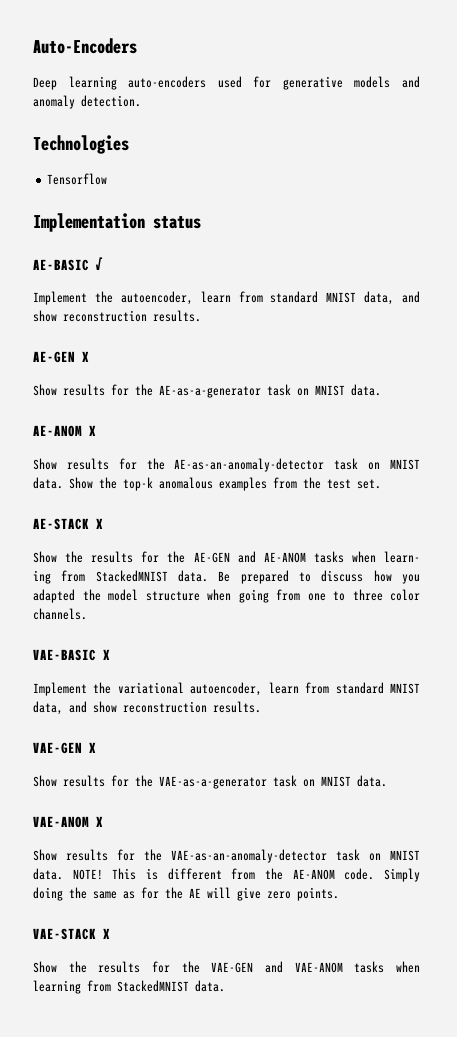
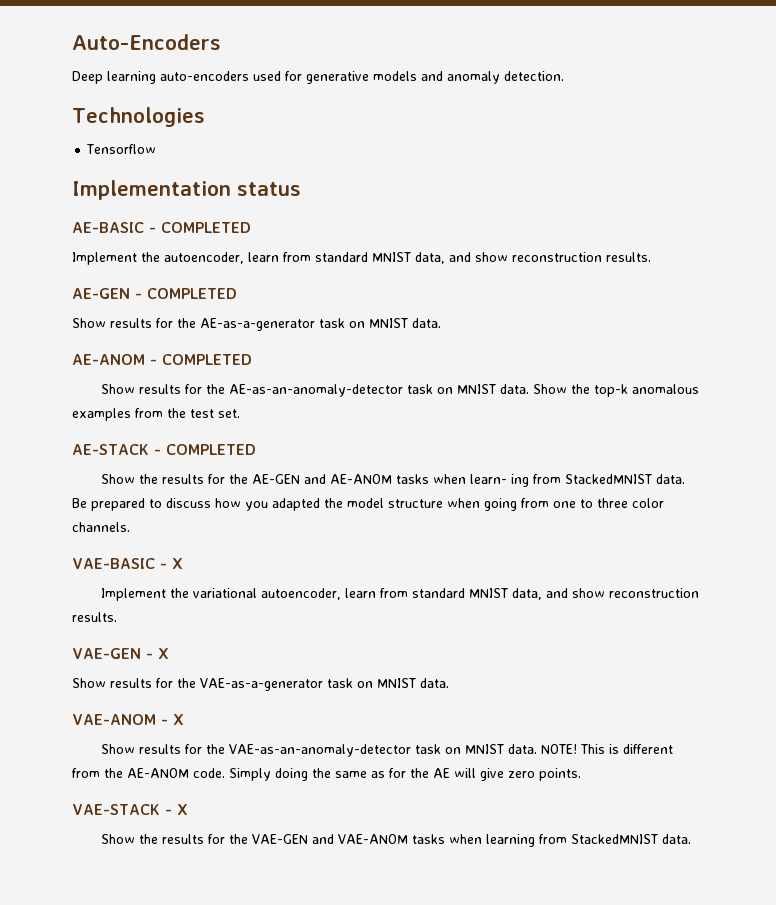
- AE-BASIC √
+ AE-BASIC - COMPLETED
- AE-GEN X
+ AE-GEN - COMPLETED
- AE-ANOM X
+ AE-ANOM - COMPLETED
- AE-STACK X
+ AE-STACK - COMPLETED
- VAE-BASIC X
+ VAE-BASIC - X
- VAE-GEN X
+ VAE-GEN - X
- VAE-ANOM X
+ VAE-ANOM - X
- VAE-STACK X
+ VAE-STACK - X

